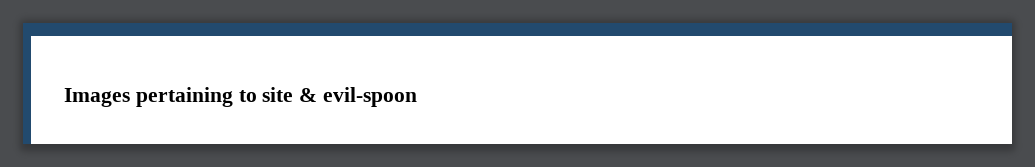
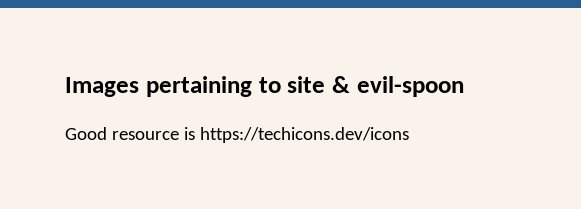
+ Good resource is https://techicons.dev/icons

